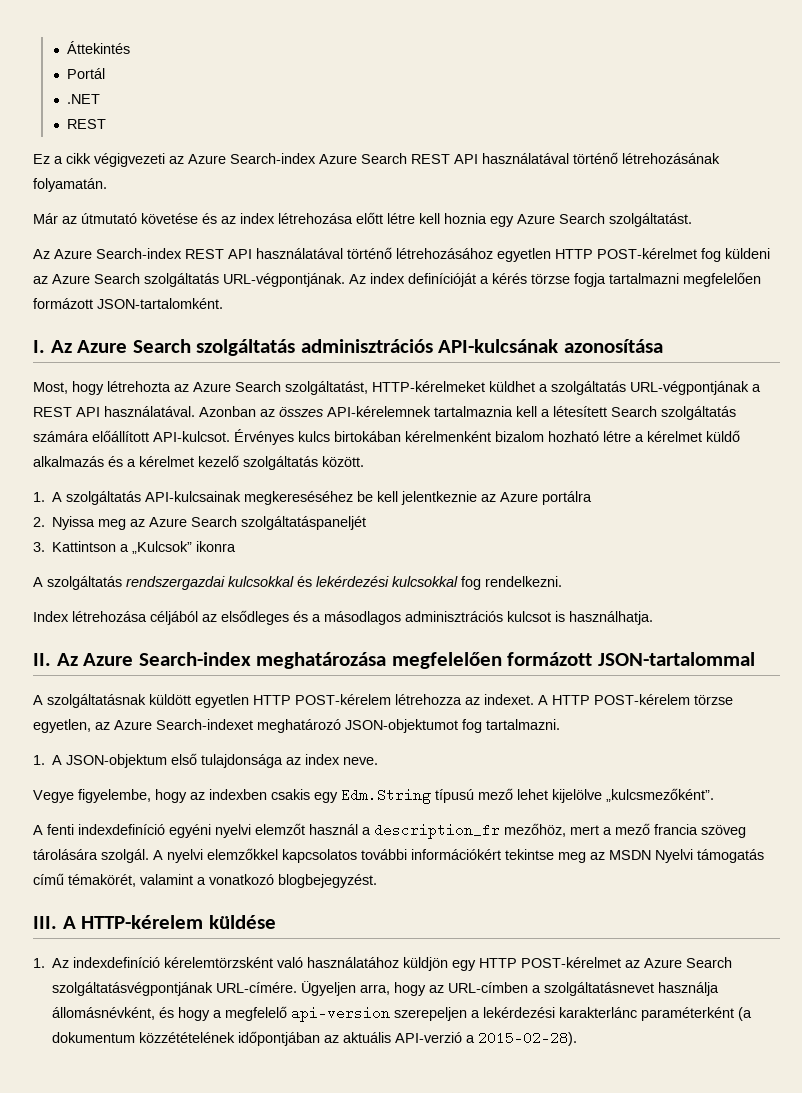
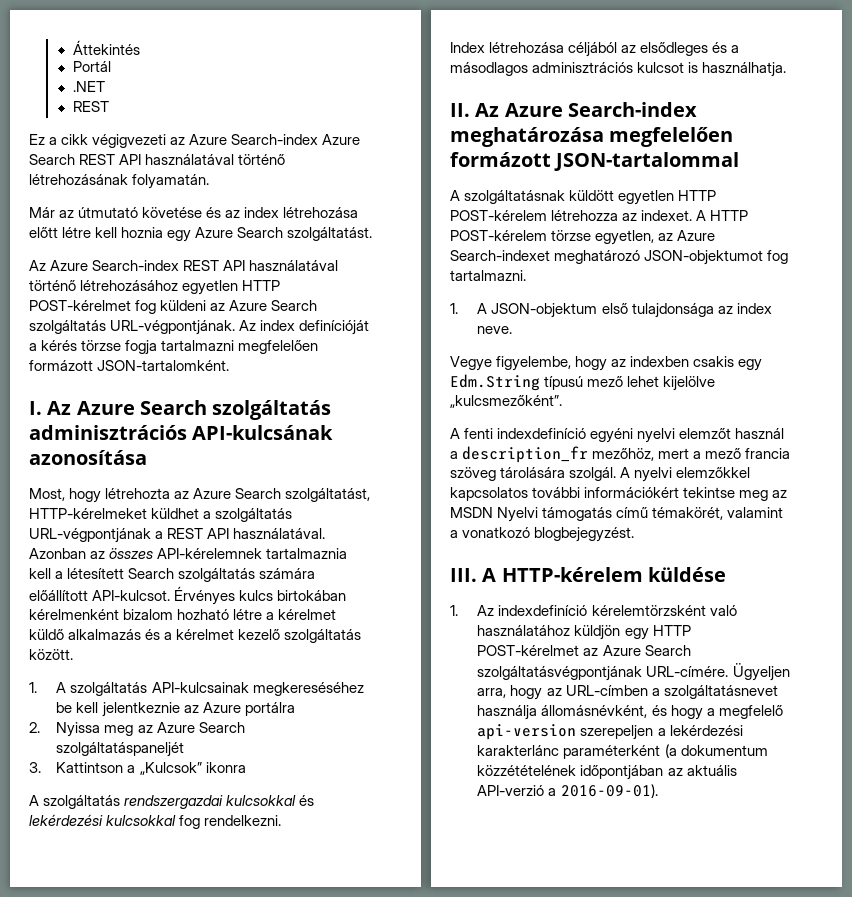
- Ügyeljen arra, hogy az URL-címben a szolgáltatásnevet használja állomásnévként, és hogy a megfelelő api-version szerepeljen a lekérdezési karakterlánc paraméterként (a dokumentum közzétételének időpontjában az aktuális API-verzió a 2015-02-28).
+ Ügyeljen arra, hogy az URL-címben a szolgáltatásnevet használja állomásnévként, és hogy a megfelelő api-version szerepeljen a lekérdezési karakterlánc paraméterként (a dokumentum közzétételének időpontjában az aktuális API-verzió a 2016-09-01).

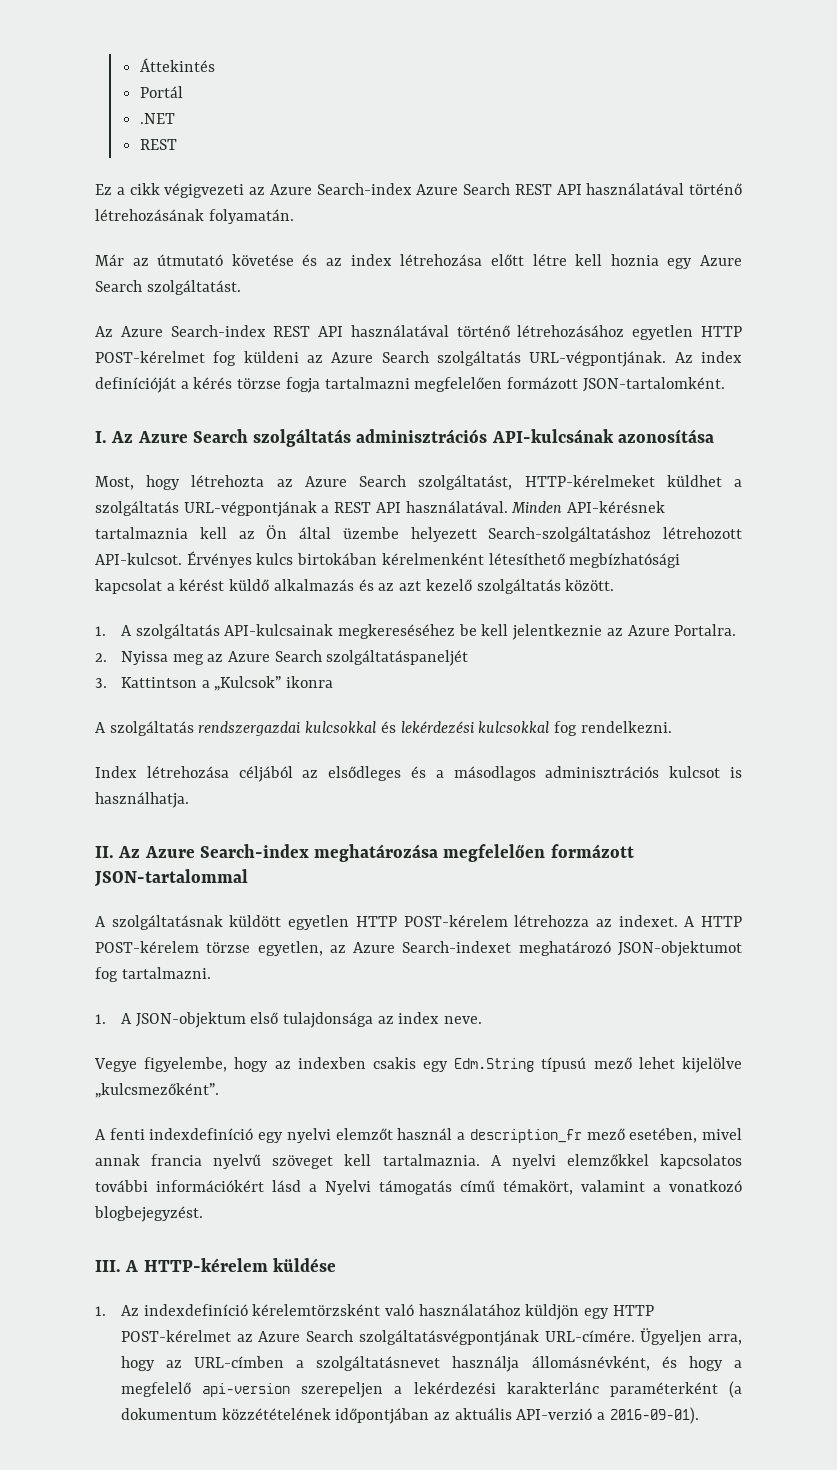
- Azonban az összes API-kérelemnek tartalmaznia kell a létesített Search szolgáltatás számára előállított API-kulcsot.
+ Minden API-kérésnek tartalmaznia kell az Ön által üzembe helyezett Search-szolgáltatáshoz létrehozott API-kulcsot.
- Érvényes kulcs birtokában kérelmenként bizalom hozható létre a kérelmet küldő alkalmazás és a kérelmet kezelő szolgáltatás között.
+ Érvényes kulcs birtokában kérelmenként létesíthető megbízhatósági kapcsolat a kérést küldő alkalmazás és az azt kezelő szolgáltatás között.
- 1. A szolgáltatás API-kulcsainak megkereséséhez be kell jelentkeznie az Azure portálra
+ 1. A szolgáltatás API-kulcsainak megkereséséhez be kell jelentkeznie az Azure Portalra.
- A fenti indexdefiníció egyéni nyelvi elemzőt használ a description_fr mezőhöz, mert a mező francia szöveg tárolására szolgál.
+ A fenti indexdefiníció egy nyelvi elemzőt használ a description_fr mező esetében, mivel annak francia nyelvű szöveget kell tartalmaznia.
- A nyelvi elemzőkkel kapcsolatos további információkért tekintse meg az MSDN Nyelvi támogatás című témakörét, valamint a vonatkozó blogbejegyzést.
+ A nyelvi elemzőkkel kapcsolatos további információkért lásd a Nyelvi támogatás című témakört, valamint a vonatkozó blogbejegyzést.

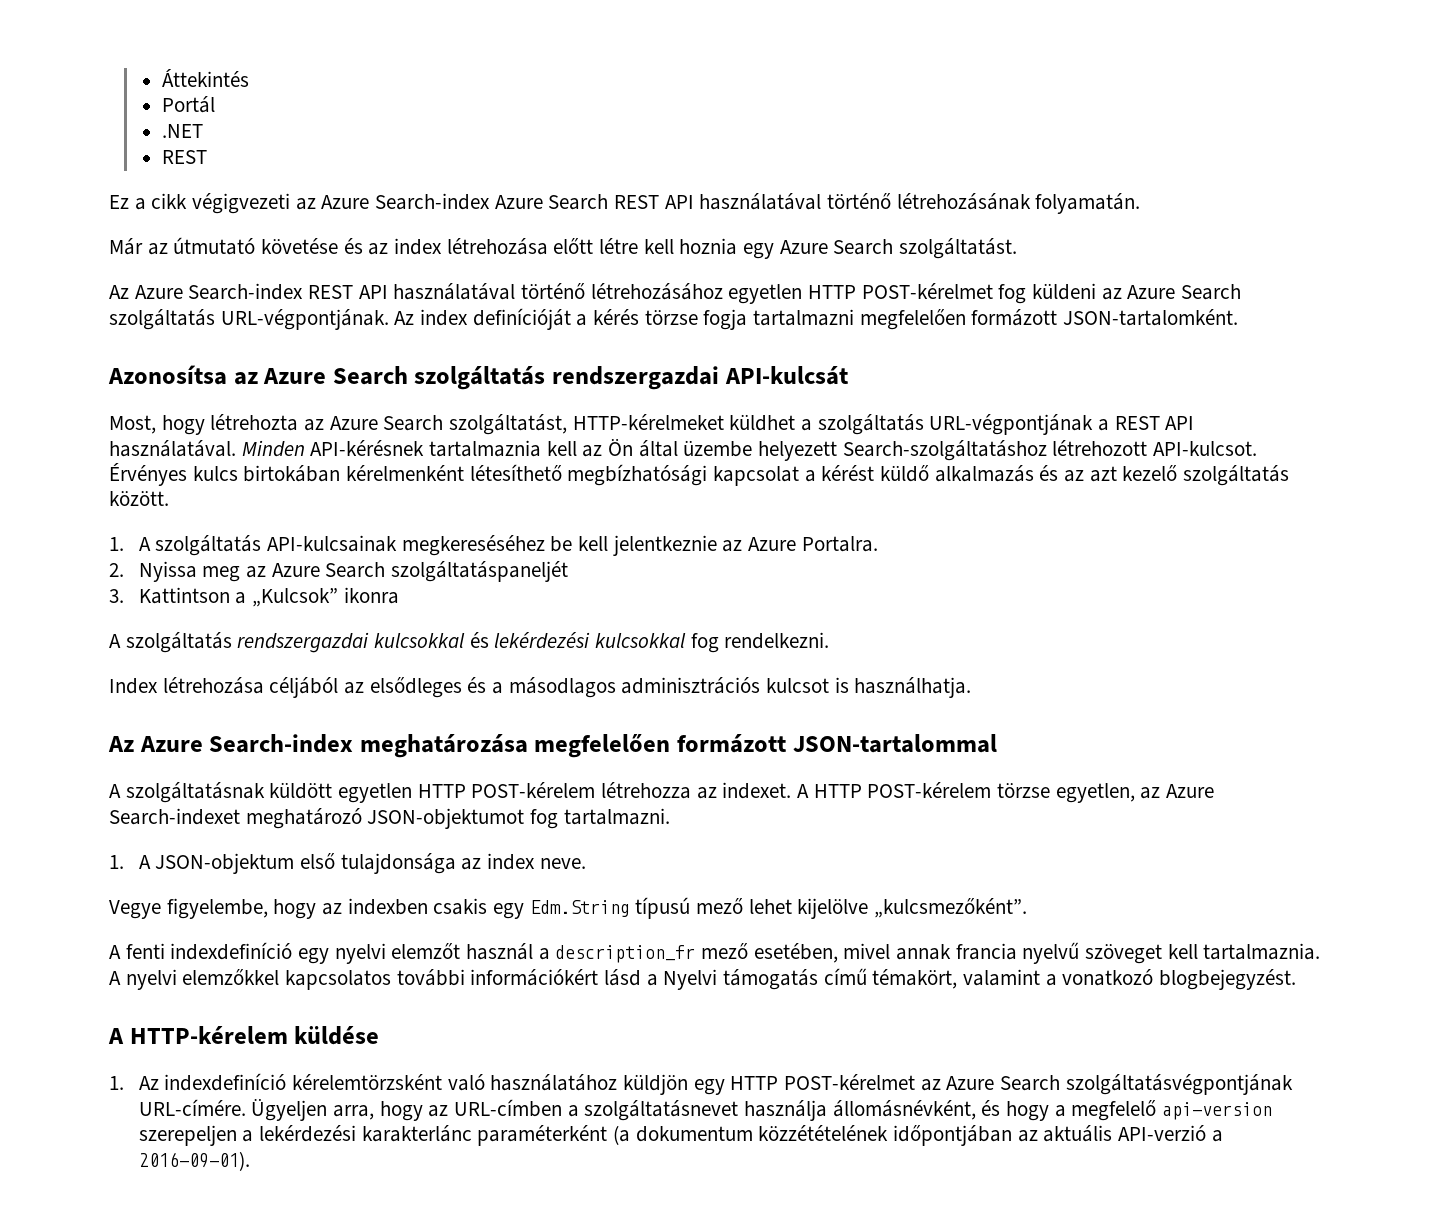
- I. Az Azure Search szolgáltatás adminisztrációs API-kulcsának azonosítása
+ Azonosítsa az Azure Search szolgáltatás rendszergazdai API-kulcsát
- II. Az Azure Search-index meghatározása megfelelően formázott JSON-tartalommal
+ Az Azure Search-index meghatározása megfelelően formázott JSON-tartalommal
- III. A HTTP-kérelem küldése
+ A HTTP-kérelem küldése

